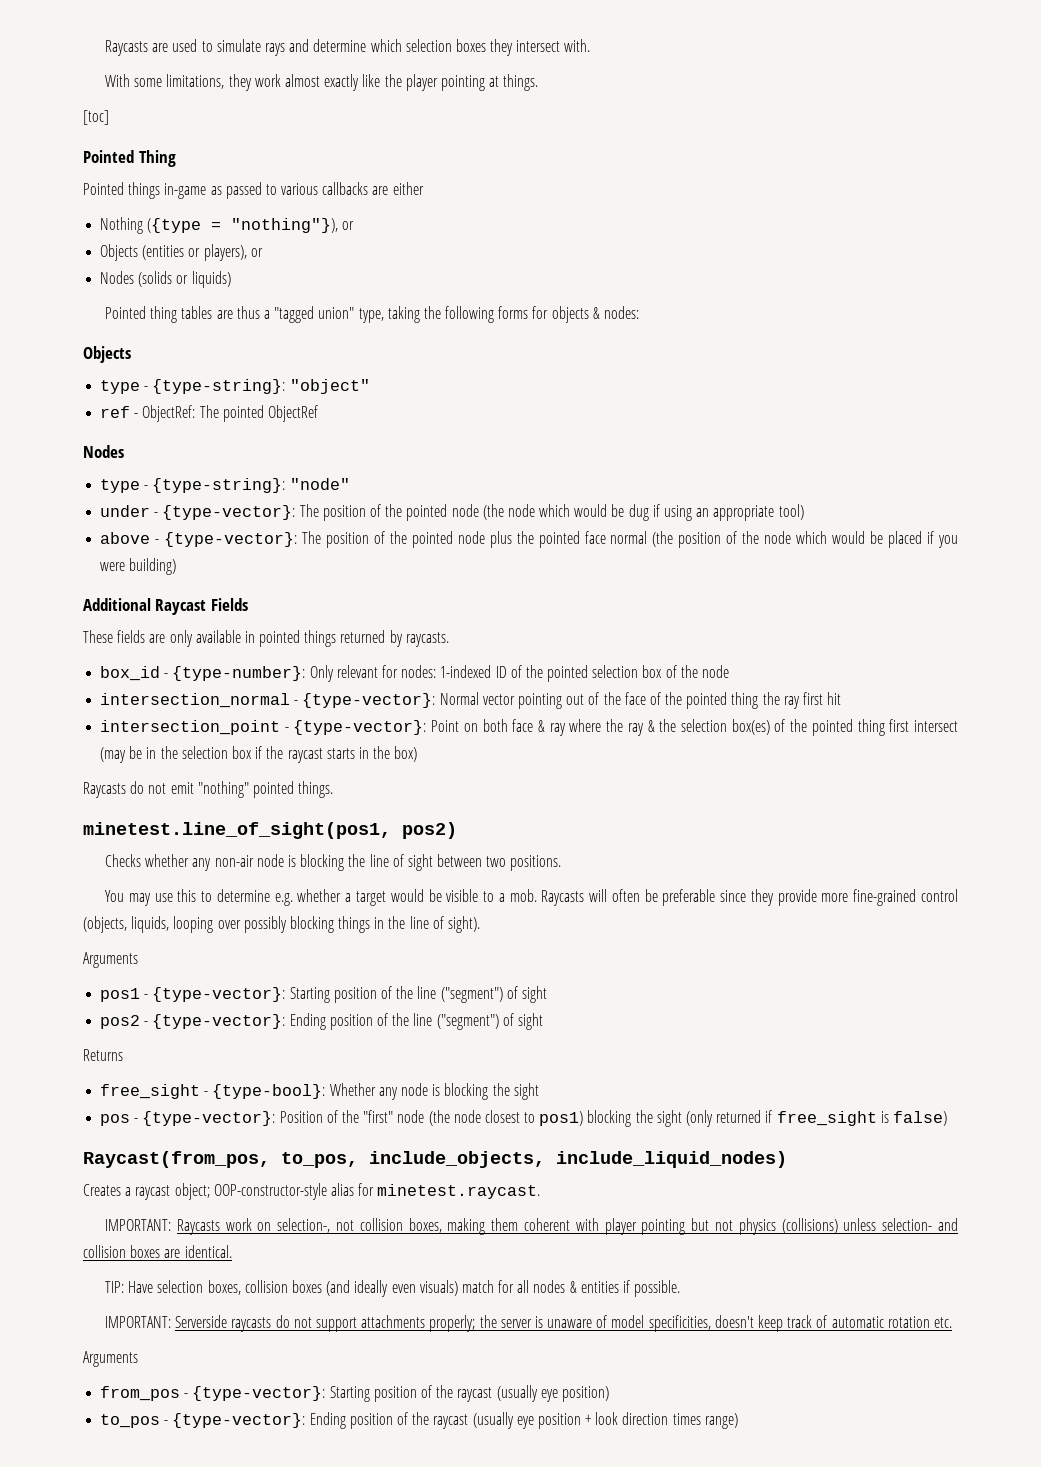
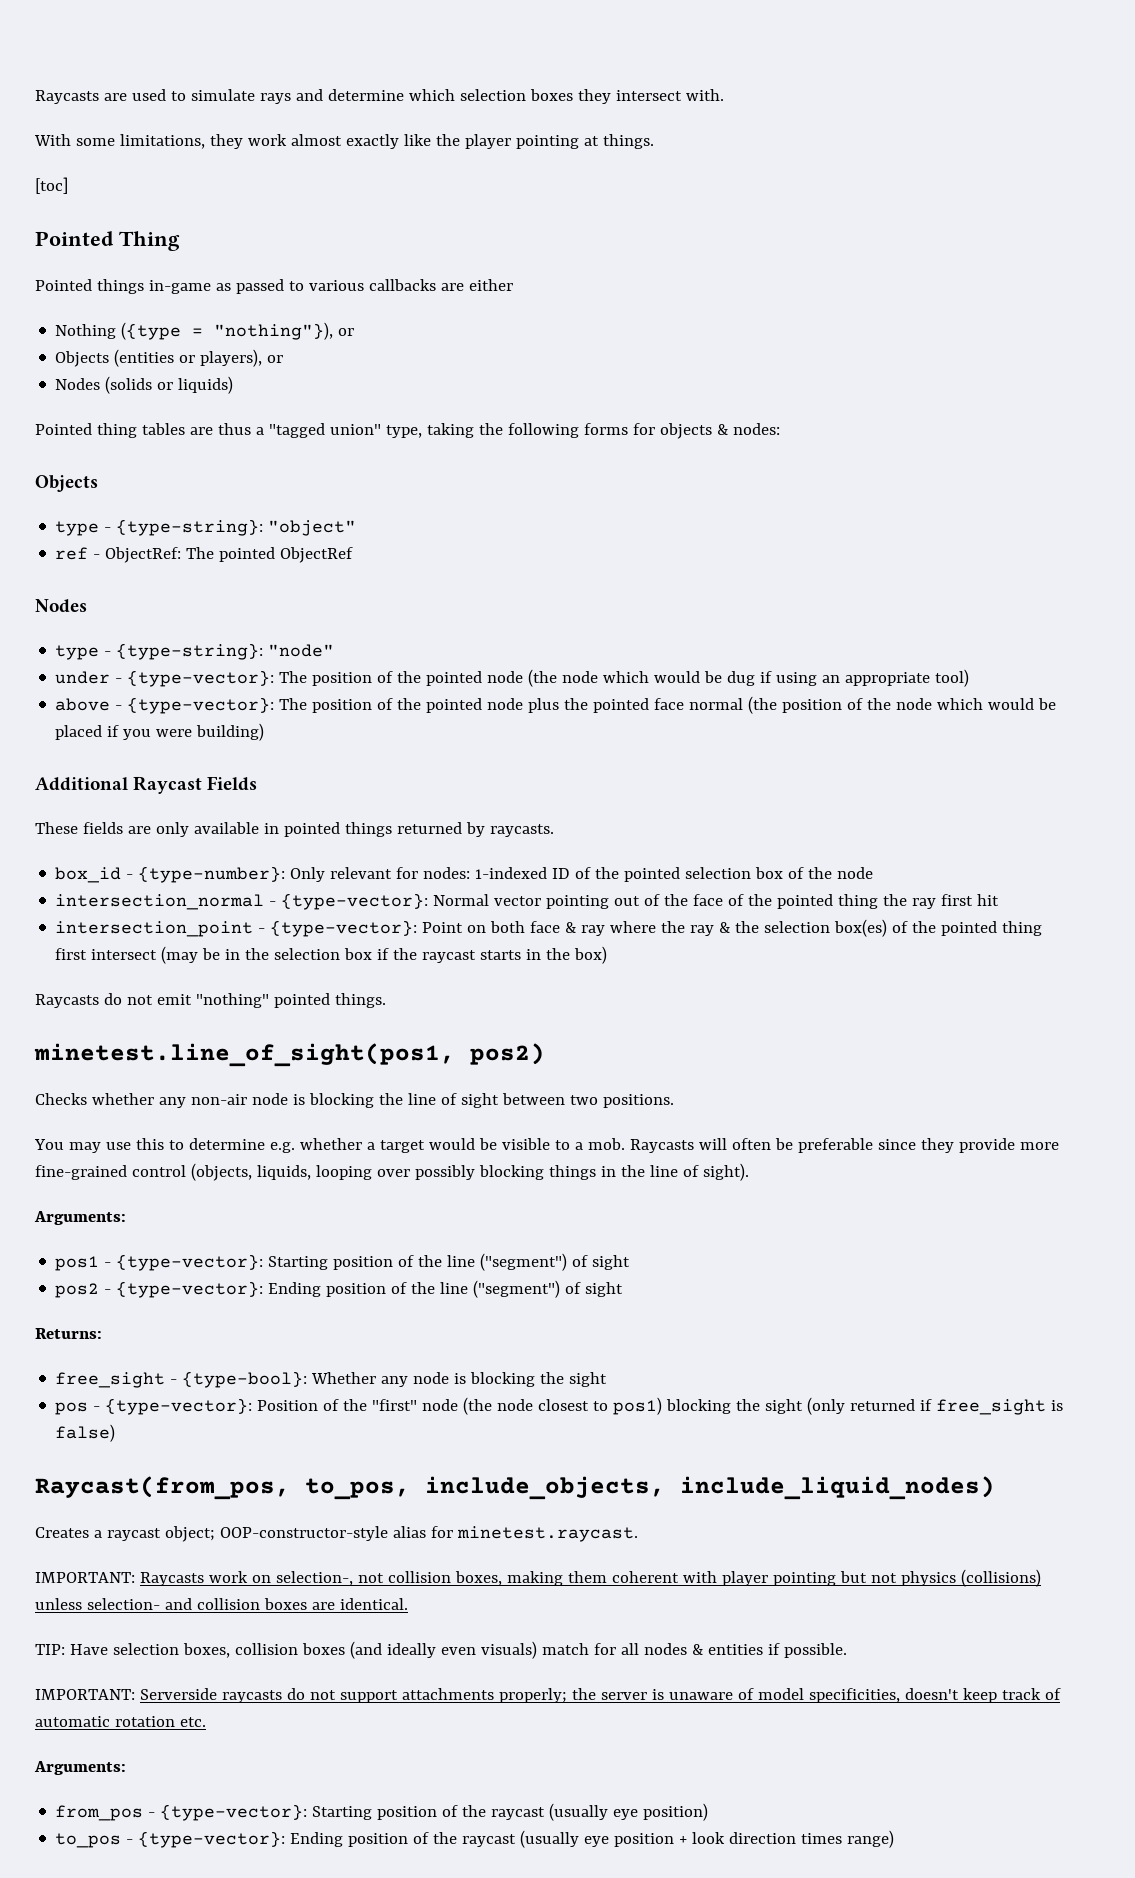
  Raycasts will often be preferable since they provide more fine-grained control (objects, liquids, looping over possibly blocking things in the line of sight).
- Arguments
+ Arguments:
- Returns
+ Returns:
  IMPORTANT: Serverside raycasts do not support attachments properly; the server is unaware of model specificities, doesn't keep track of automatic rotation etc.
- Arguments
+ Arguments:

